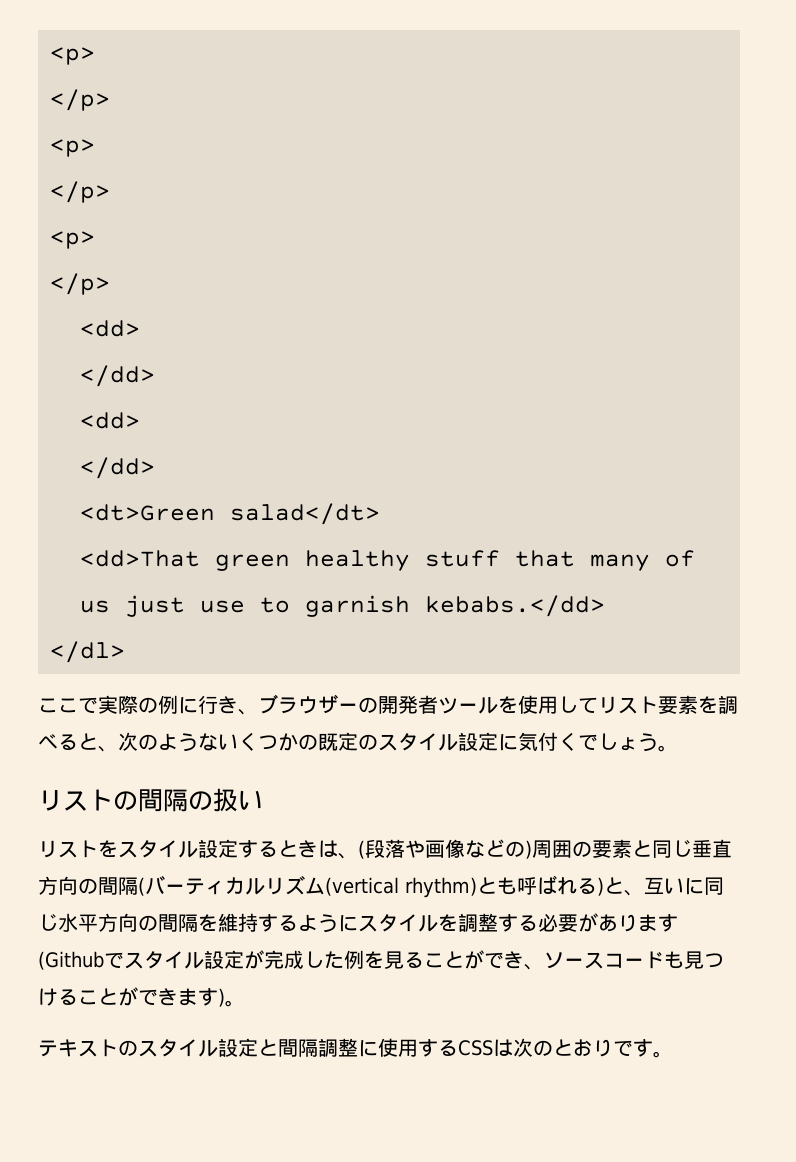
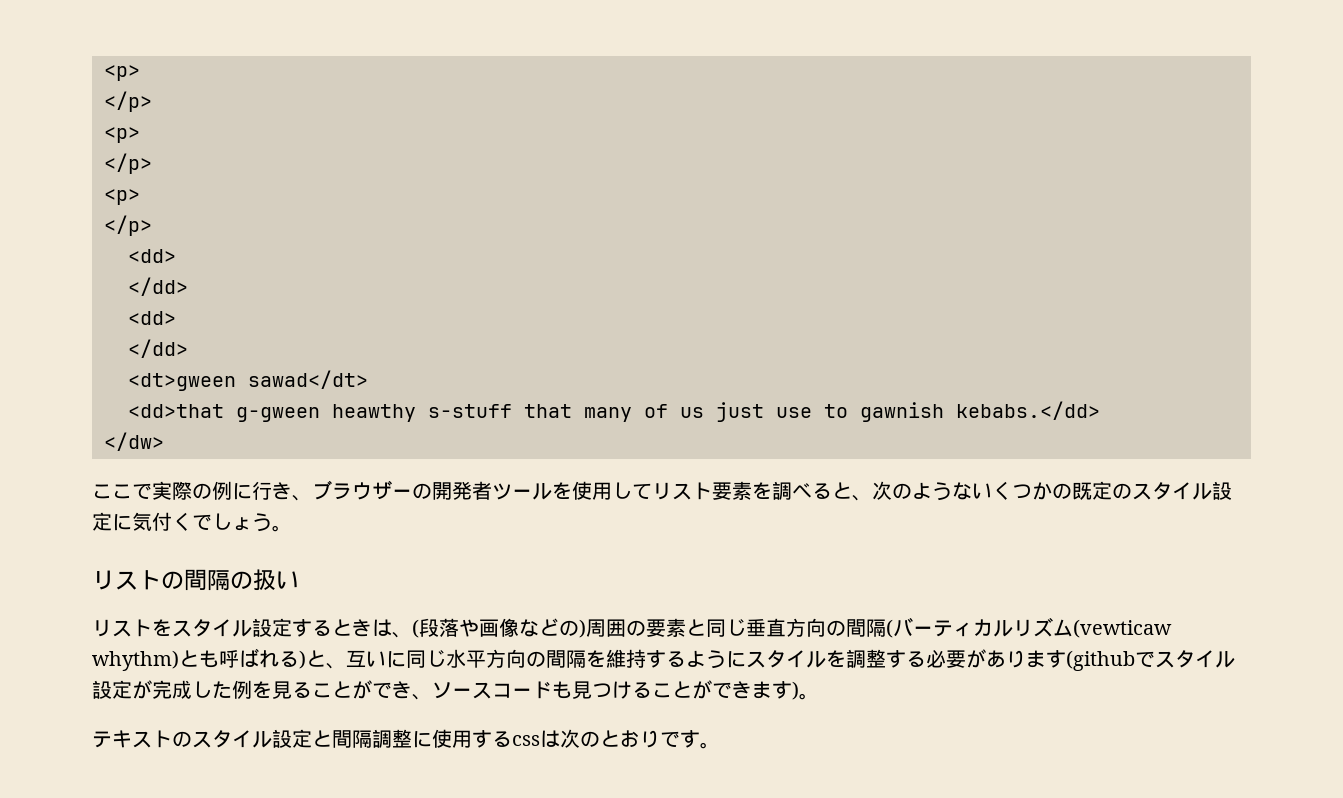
- <dt>Green salad</dt>
- <dd>That green healthy stuff that many of us just use to garnish kebabs.</dd>
+ <dt>gween sawad</dt>
+ <dd>that g-gween heawthy s-stuff that many of us just use to gawnish kebabs.</dd>
- </dl>
+ </dw>
- リストをスタイル設定するときは、(段落や画像などの)周囲の要素と同じ垂直方向の間隔(バーティカルリズム(vertical rhythm)とも呼ばれる)と、互いに同じ水平方向の間隔を維持するようにスタイルを調整する必要があります(Githubでスタイル設定が完成した例を見ることができ、ソースコードも見つけることができます)。
+ リストをスタイル設定するときは、(段落や画像などの)周囲の要素と同じ垂直方向の間隔(バーティカルリズム(vewticaw whythm)とも呼ばれる)と、互いに同じ水平方向の間隔を維持するようにスタイルを調整する必要があります(githubでスタイル設定が完成した例を見ることができ、ソースコードも見つけることができます)。
- テキストのスタイル設定と間隔調整に使用するCSSは次のとおりです。
+ テキストのスタイル設定と間隔調整に使用するcssは次のとおりです。

